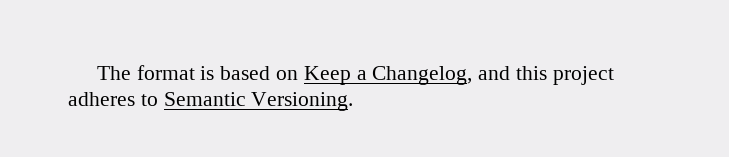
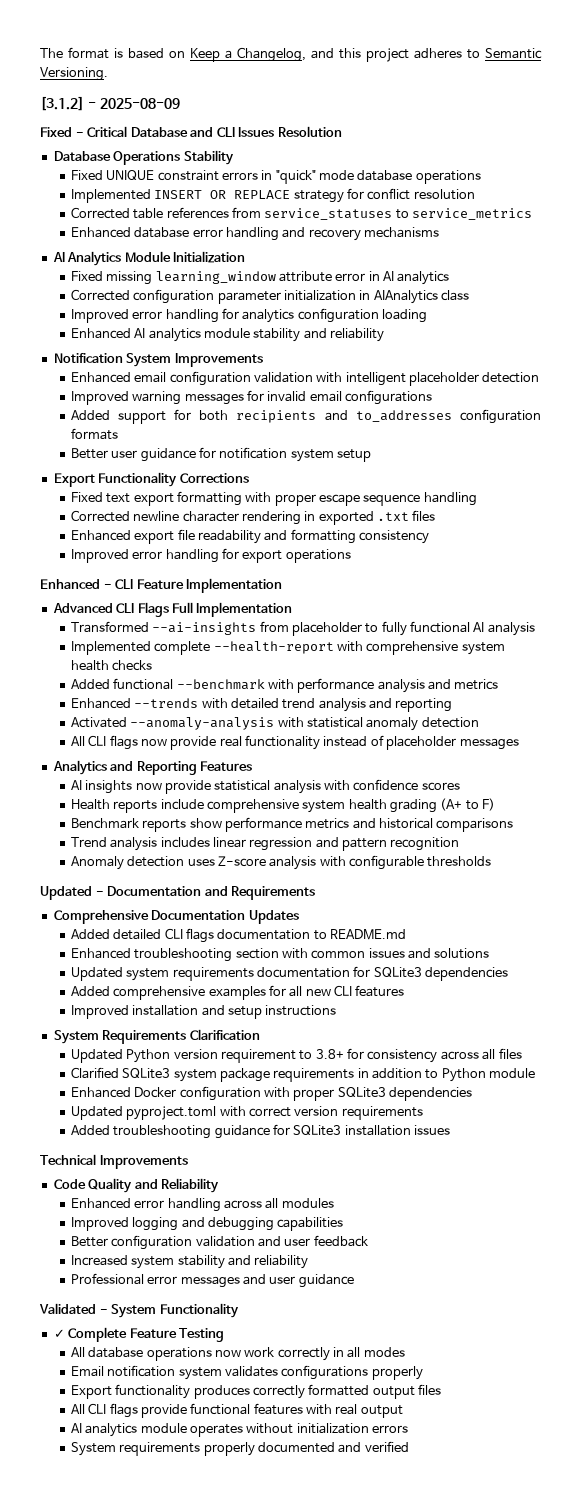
+ [3.1.2] - 2025-08-09
+ Fixed - Critical Database and CLI Issues Resolution
+ Database Operations Stability
+ Fixed UNIQUE constraint errors in "quick" mode database operations
+ Implemented INSERT OR REPLACE strategy for conflict resolution
+ Corrected table references from service_statuses to service_metrics
+ Enhanced database error handling and recovery mechanisms
+ AI Analytics Module Initialization
+ Fixed missing learning_window attribute error in AI analytics
+ Corrected configuration parameter initialization in AIAnalytics class
+ Improved error handling for analytics configuration loading
+ Enhanced AI analytics module stability and reliability
+ Notification System Improvements
+ Enhanced email configuration validation with intelligent placeholder detection
+ Improved warning messages for invalid email configurations
+ Added support for both recipients and to_addresses configuration formats
+ Better user guidance for notification system setup
+ Export Functionality Corrections
+ Fixed text export formatting with proper escape sequence handling
+ Corrected newline character rendering in exported .txt files
+ Enhanced export file readability and formatting consistency
+ Improved error handling for export operations
+ Enhanced - CLI Feature Implementation
+ Advanced CLI Flags Full Implementation
+ Transformed --ai-insights from placeholder to fully functional AI analysis
+ Implemented complete --health-report with comprehensive system health checks
+ Added functional --benchmark with performance analysis and metrics
+ Enhanced --trends with detailed trend analysis and reporting
+ Activated --anomaly-analysis with statistical anomaly detection
+ All CLI flags now provide real functionality instead of placeholder messages
+ Analytics and Reporting Features
+ AI insights now provide statistical analysis with confidence scores
+ Health reports include comprehensive system health grading (A+ to F)
+ Benchmark reports show performance metrics and historical comparisons
+ Trend analysis includes linear regression and pattern recognition
+ Anomaly detection uses Z-score analysis with configurable thresholds
+ Updated - Documentation and Requirements
+ Comprehensive Documentation Updates
+ Added detailed CLI flags documentation to README.md
+ Enhanced troubleshooting section with common issues and solutions
+ Updated system requirements documentation for SQLite3 dependencies
+ Added comprehensive examples for all new CLI features
+ Improved installation and setup instructions
+ System Requirements Clarification
+ Updated Python version requirement to 3.8+ for consistency across all files
+ Clarified SQLite3 system package requirements in addition to Python module
+ Enhanced Docker configuration with proper SQLite3 dependencies
+ Updated pyproject.toml with correct version requirements
+ Added troubleshooting guidance for SQLite3 installation issues
+ Technical Improvements
+ Code Quality and Reliability
+ Enhanced error handling across all modules
+ Improved logging and debugging capabilities
+ Better configuration validation and user feedback
+ Increased system stability and reliability
+ Professional error messages and user guidance
+ Validated - System Functionality
+ ✓ Complete Feature Testing
+ All database operations now work correctly in all modes
+ Email notification system validates configurations properly
+ Export functionality produces correctly formatted output files
+ All CLI flags provide functional features with real output
+ AI analytics module operates without initialization errors
+ System requirements properly documented and verified

